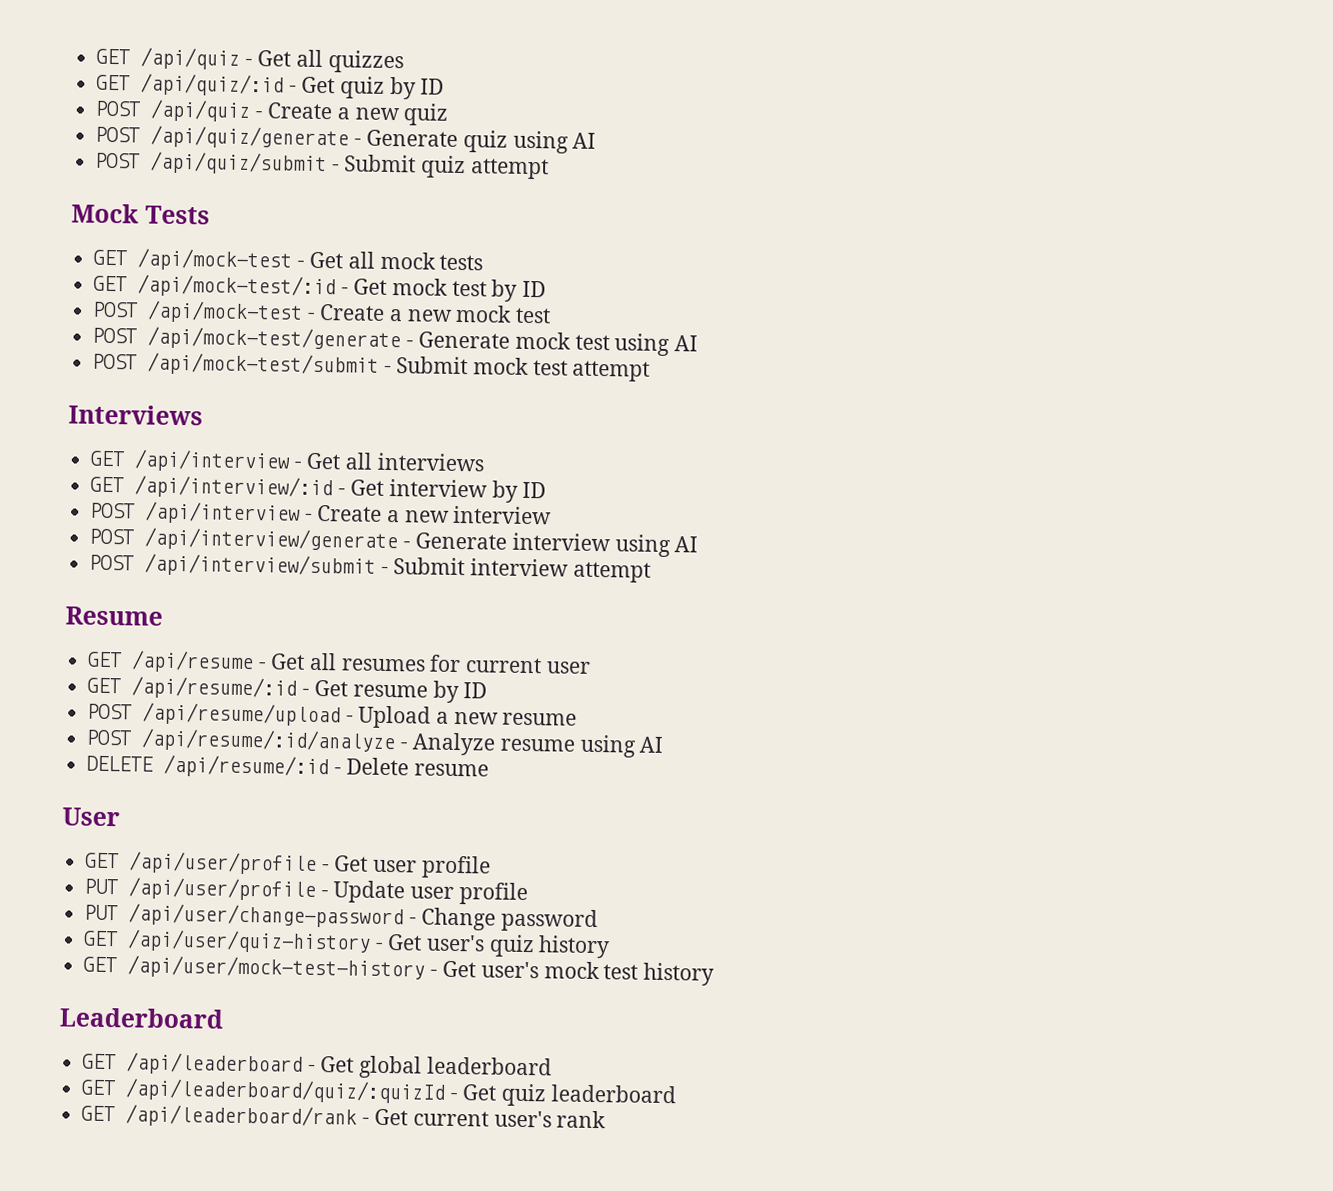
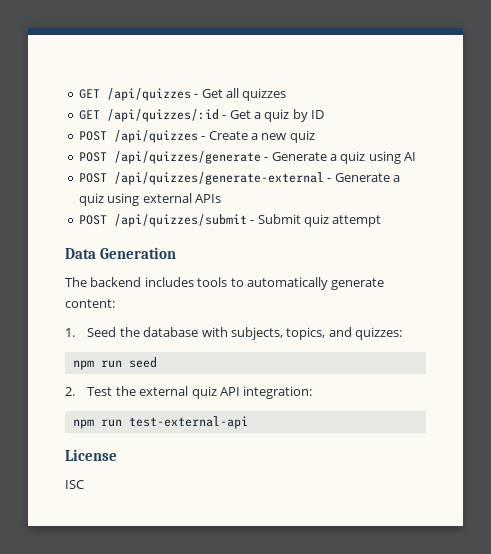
- GET /api/quiz - Get all quizzes
+ GET /api/quizzes - Get all quizzes
- GET /api/quiz/:id - Get quiz by ID
+ GET /api/quizzes/:id - Get a quiz by ID
- POST /api/quiz - Create a new quiz
+ POST /api/quizzes - Create a new quiz
- POST /api/quiz/generate - Generate quiz using AI
+ POST /api/quizzes/generate - Generate a quiz using AI
- POST /api/quiz/submit - Submit quiz attempt
- Mock Tests
- GET /api/mock-test - Get all mock tests
- GET /api/mock-test/:id - Get mock test by ID
- POST /api/mock-test - Create a new mock test
- POST /api/mock-test/generate - Generate mock test using AI
- POST /api/mock-test/submit - Submit mock test attempt
- Interviews
- GET /api/interview - Get all interviews
- GET /api/interview/:id - Get interview by ID
- POST /api/interview - Create a new interview
- POST /api/interview/generate - Generate interview using AI
- POST /api/interview/submit - Submit interview attempt
- Resume
- GET /api/resume - Get all resumes for current user
- GET /api/resume/:id - Get resume by ID
- POST /api/resume/upload - Upload a new resume
- POST /api/resume/:id/analyze - Analyze resume using AI
- DELETE /api/resume/:id - Delete resume
- User
- GET /api/user/profile - Get user profile
- PUT /api/user/profile - Update user profile
- PUT /api/user/change-password - Change password
- GET /api/user/quiz-history - Get user's quiz history
- GET /api/user/mock-test-history - Get user's mock test history
- Leaderboard
- GET /api/leaderboard - Get global leaderboard
- GET /api/leaderboard/quiz/:quizId - Get quiz leaderboard
- GET /api/leaderboard/rank - Get current user's rank
+ POST /api/quizzes/generate-external - Generate a quiz using external APIs
+ POST /api/quizzes/submit - Submit quiz attempt
+ Data Generation
+ The backend includes tools to automatically generate content:
+ 1. Seed the database with subjects, topics, and quizzes:
+ npm run seed
+ 2. Test the external quiz API integration:
+ npm run test-external-api
+ License
+ ISC

